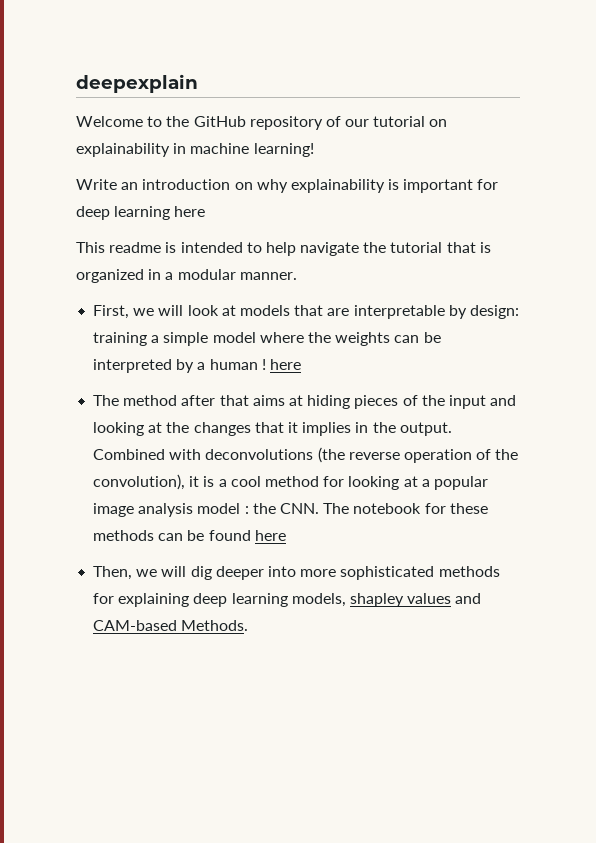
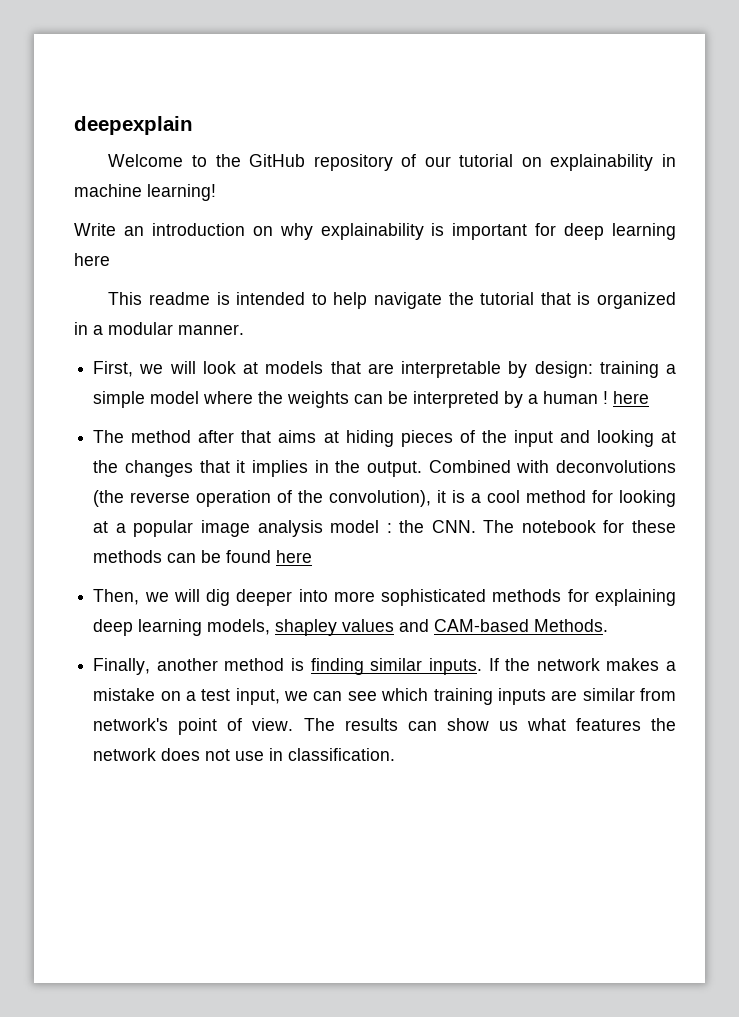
+ Finally, another method is finding similar inputs. If the network makes a mistake on a test input, we can see which training inputs are similar from network's point of view. The results can show us what features the network does not use in classification.

